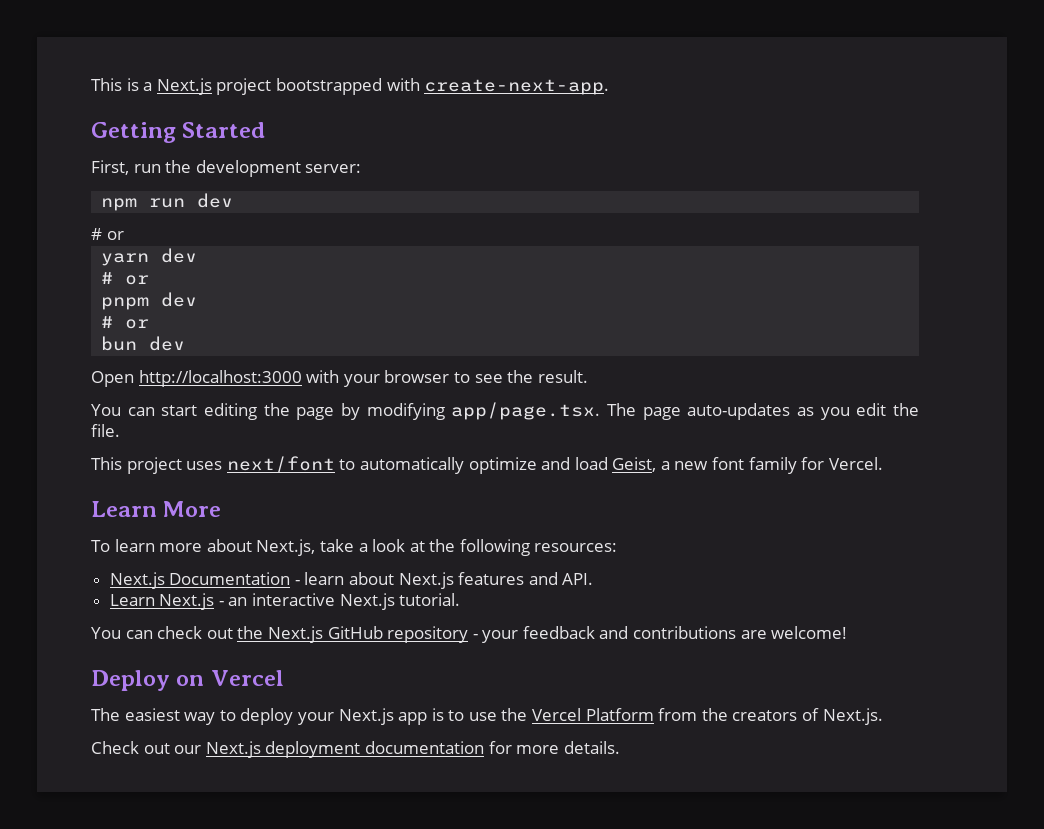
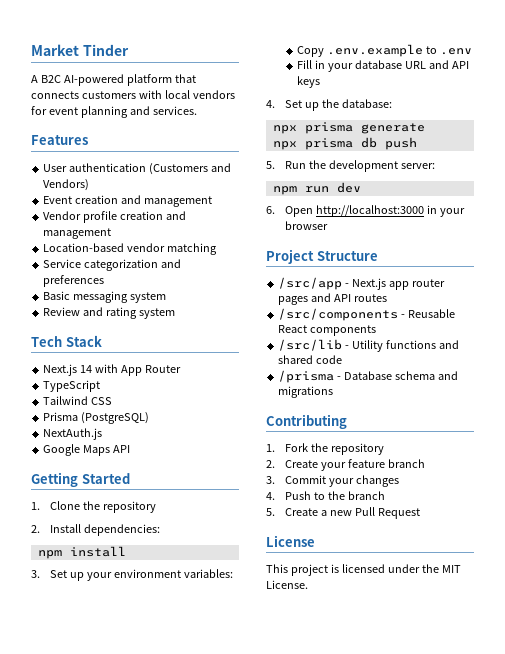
- This is a Next.js project bootstrapped with create-next-app.
+ Market Tinder
+ A B2C AI-powered platform that connects customers with local vendors for event planning and services.
+ Features
+ User authentication (Customers and Vendors)
+ Event creation and management
+ Vendor profile creation and management
+ Location-based vendor matching
+ Service categorization and preferences
+ Basic messaging system
+ Review and rating system
+ Tech Stack
+ Next.js 14 with App Router
+ TypeScript
+ Tailwind CSS
+ Prisma (PostgreSQL)
+ NextAuth.js
+ Google Maps API
  Getting Started
- First, run the development server:
+ 1. Clone the repository
+ 2. Install dependencies:
+ npm install
+ 3. Set up your environment variables:
+ Copy .env.example to .env
+ Fill in your database URL and API keys
+ 4. Set up the database:
+ npx prisma generate
+ npx prisma db push
+ 5. Run the development server:
  npm run dev
- # or
- yarn dev
- # or
- pnpm dev
- # or
- bun dev
- Open http://localhost:3000 with your browser to see the result.
- You can start editing the page by modifying app/page.tsx. The page auto-updates as you edit the file.
- This project uses next/font to automatically optimize and load Geist, a new font family for Vercel.
- Learn More
- To learn more about Next.js, take a look at the following resources:
- Next.js Documentation - learn about Next.js features and API.
- Learn Next.js - an interactive Next.js tutorial.
- You can check out the Next.js GitHub repository - your feedback and contributions are welcome!
- Deploy on Vercel
- The easiest way to deploy your Next.js app is to use the Vercel Platform from the creators of Next.js.
- Check out our Next.js deployment documentation for more details.
+ 6. Open http://localhost:3000 in your browser
+ Project Structure
+ /src/app - Next.js app router pages and API routes
+ /src/components - Reusable React components
+ /src/lib - Utility functions and shared code
+ /prisma - Database schema and migrations
+ Contributing
+ 1. Fork the repository
+ 2. Create your feature branch
+ 3. Commit your changes
+ 4. Push to the branch
+ 5. Create a new Pull Request
+ License
+ This project is licensed under the MIT License.

